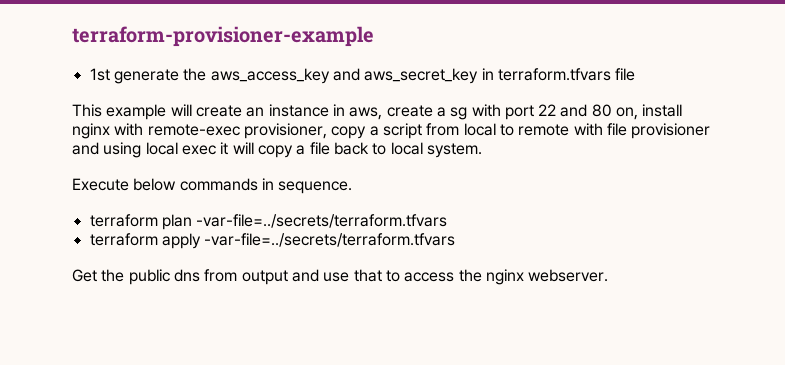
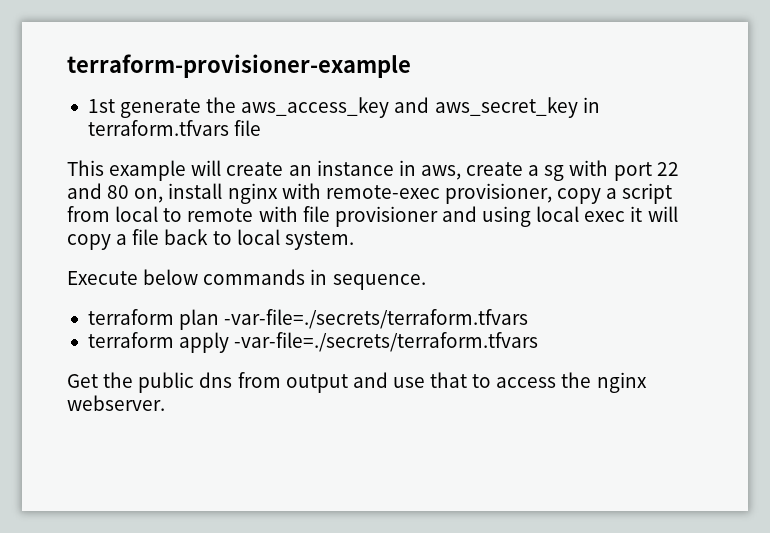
- terraform plan -var-file=../secrets/terraform.tfvars
+ terraform plan -var-file=./secrets/terraform.tfvars
- terraform apply -var-file=../secrets/terraform.tfvars
+ terraform apply -var-file=./secrets/terraform.tfvars

